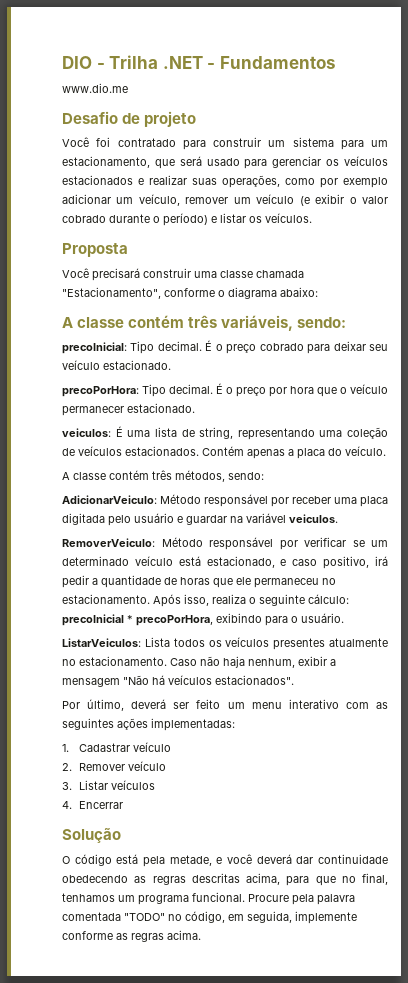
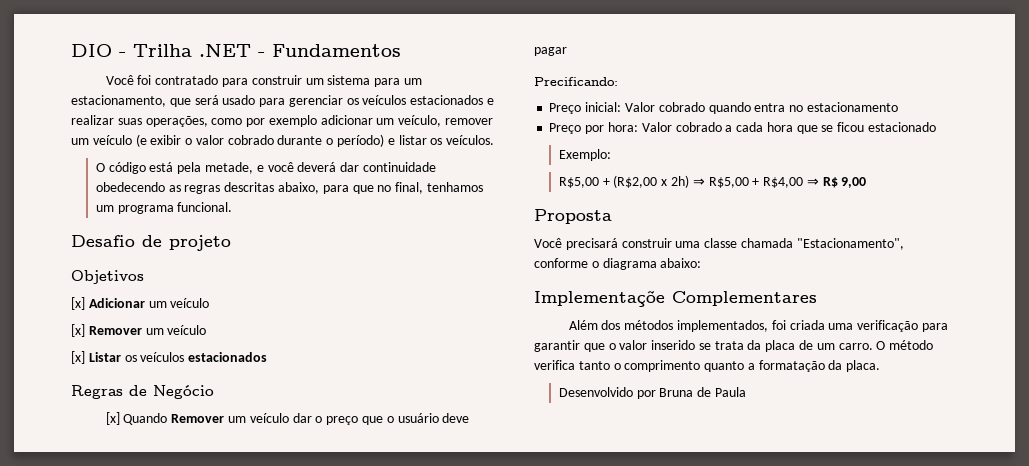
- www.dio.me
- Desafio de projeto
+ O código está pela metade, e você deverá dar continuidade obedecendo as regras descritas abaixo, para que no final, tenhamos um programa funcional.
+ Desafio de projeto
+ Objetivos
+ [x] Adicionar um veículo
+ [x] Remover um veículo
+ [x] Listar os veículos estacionados
+ Regras de Negócio
+ [x] Quando Remover um veículo dar o preço que o usuário deve pagar
+ Precificando:
+ Preço inicial: Valor cobrado quando entra no estacionamento
+ Preço por hora: Valor cobrado a cada hora que se ficou estacionado
+ Exemplo:
+ R$5,00 + (R$2,00 x 2h) ⇒ R$5,00 + R$4,00 ⇒ R$ 9,00
- A classe contém três variáveis, sendo:
- precoInicial: Tipo decimal. É o preço cobrado para deixar seu veículo estacionado.
- precoPorHora: Tipo decimal. É o preço por hora que o veículo permanecer estacionado.
- veiculos: É uma lista de string, representando uma coleção de veículos estacionados. Contém apenas a placa do veículo.
- A classe contém três métodos, sendo:
- AdicionarVeiculo: Método responsável por receber uma placa digitada pelo usuário e guardar na variável veiculos.
- RemoverVeiculo: Método responsável por verificar se um determinado veículo está estacionado, e caso positivo, irá pedir a quantidade de horas que ele permaneceu no estacionamento. Após isso, realiza o seguinte cálculo: precoInicial * precoPorHora, exibindo para o usuário.
- ListarVeiculos: Lista todos os veículos presentes atualmente no estacionamento. Caso não haja nenhum, exibir a mensagem "Não há veículos estacionados".
- Por último, deverá ser feito um menu interativo com as seguintes ações implementadas:
- 1. Cadastrar veículo
- 2. Remover veículo
- 3. Listar veículos
- 4. Encerrar
- Solução
- O código está pela metade, e você deverá dar continuidade obedecendo as regras descritas acima, para que no final, tenhamos um programa funcional. Procure pela palavra comentada "TODO" no código, em seguida, implemente conforme as regras acima.
+ Implementaçõe Complementares
+ Além dos métodos implementados, foi criada uma verificação para garantir que o valor inserido se trata da placa de um carro. O método verifica tanto o comprimento quanto a formatação da placa.
+ Desenvolvido por Bruna de Paula

